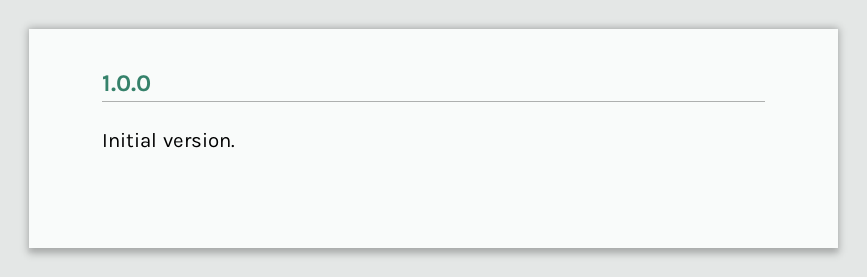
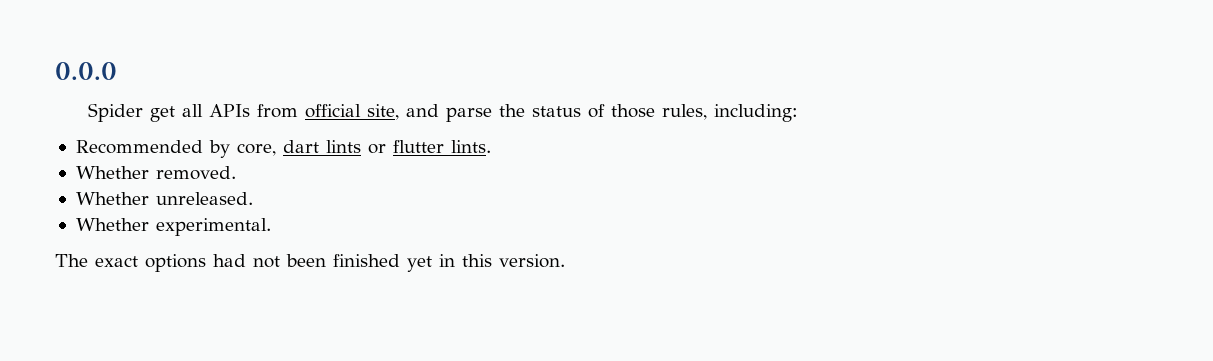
- 1.0.0
- Initial version.
+ 0.0.0
+ Spider get all APIs from official site, and parse the status of those rules, including:
+ Recommended by core, dart lints or flutter lints.
+ Whether removed.
+ Whether unreleased.
+ Whether experimental.
+ The exact options had not been finished yet in this version.

